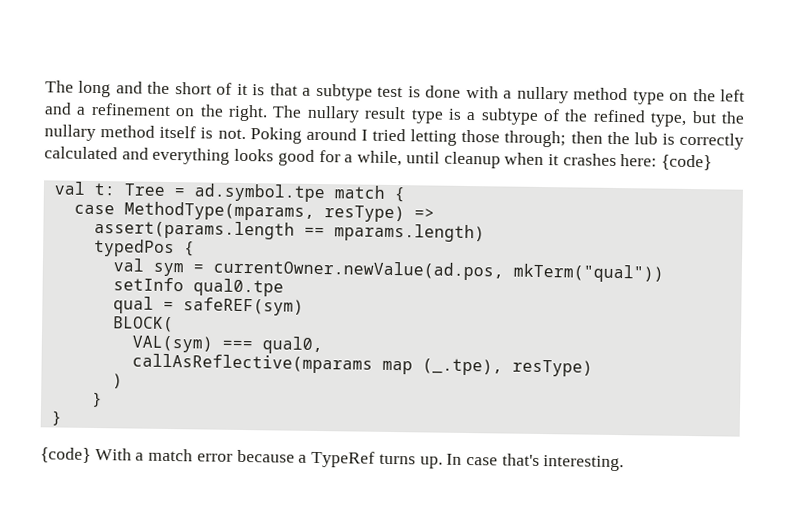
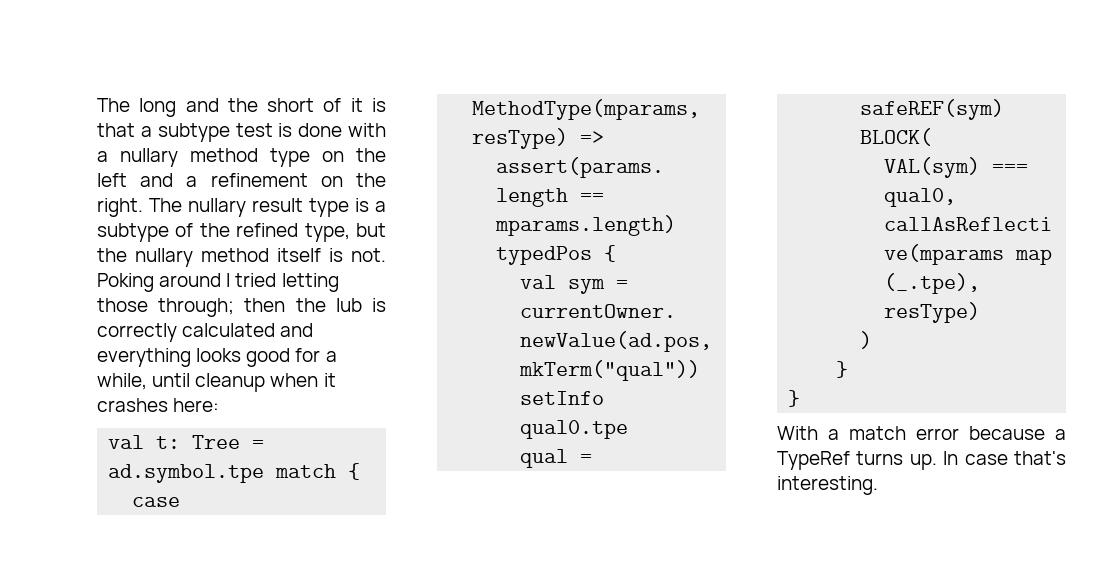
- Poking around I tried letting those through; then the lub is correctly calculated and everything looks good for a while, until cleanup when it crashes here: {code}
+ Poking around I tried letting those through; then the lub is correctly calculated and everything looks good for a while, until cleanup when it crashes here:
- {code} With a match error because a TypeRef turns up.
+ With a match error because a TypeRef turns up.

